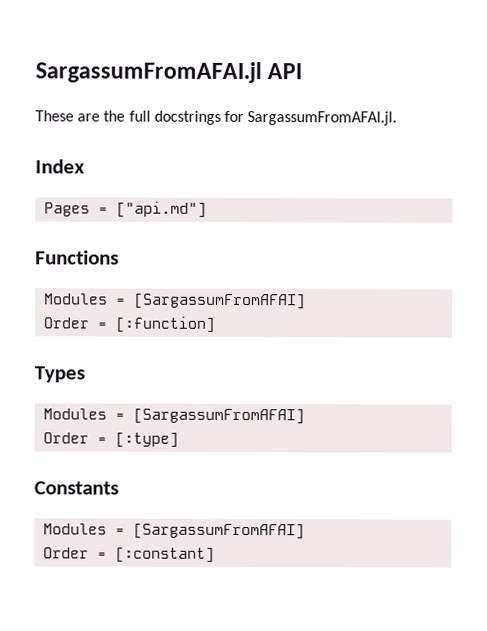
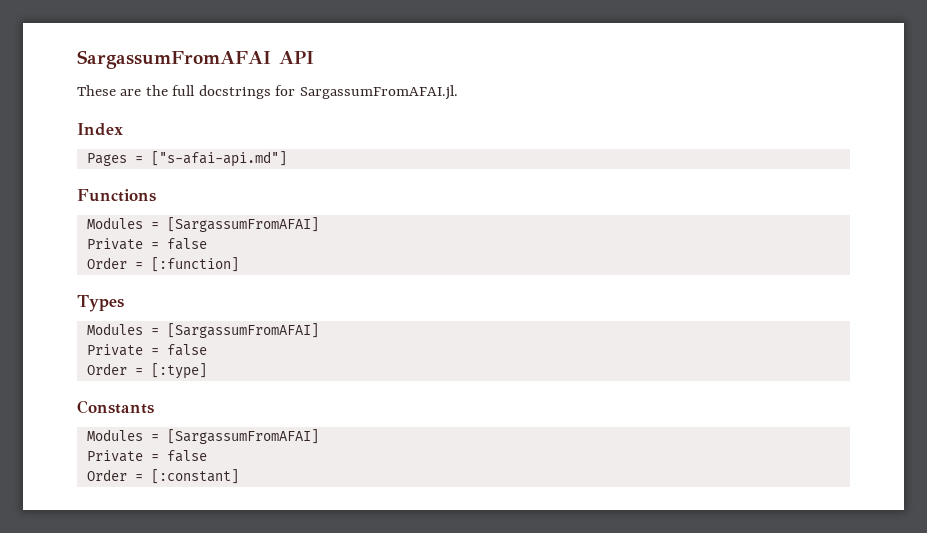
- SargassumFromAFAI.jl API
+ SargassumFromAFAI API
- Pages = ["api.md"]
+ Pages = ["s-afai-api.md"]
  Functions
  Modules = [SargassumFromAFAI]
+ Private = false
  Types
  Modules = [SargassumFromAFAI]
+ Private = false
  Constants
  Modules = [SargassumFromAFAI]
+ Private = false

